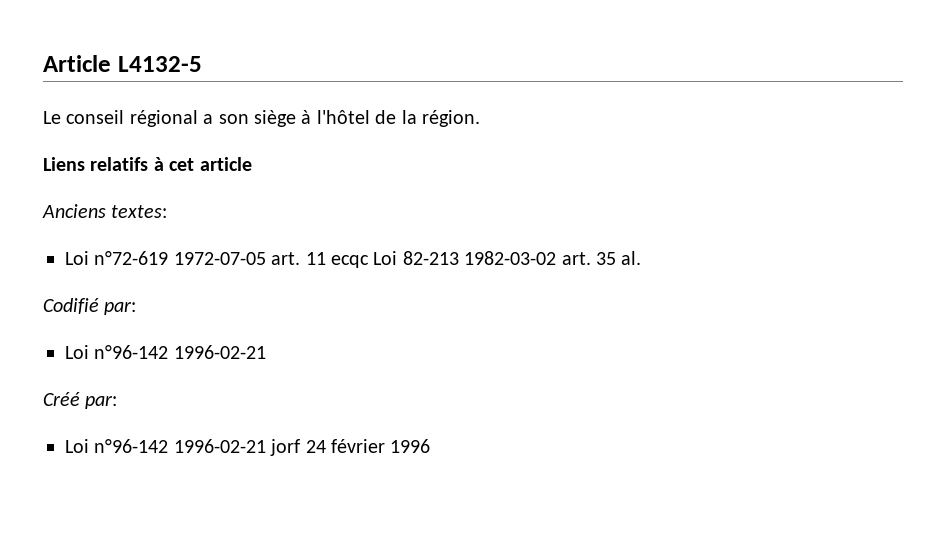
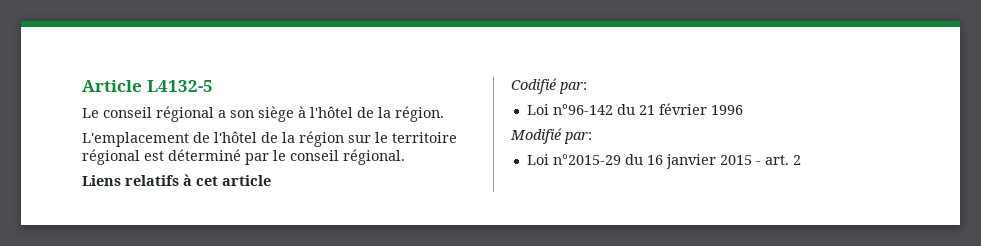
+ L'emplacement de l'hôtel de la région sur le territoire régional est déterminé par le conseil régional.
- Anciens textes:
- Loi n°72-619 1972-07-05 art. 11 ecqc Loi 82-213 1982-03-02 art. 35 al.
  Codifié par:
- Loi n°96-142 1996-02-21
- Créé par:
- Loi n°96-142 1996-02-21 jorf 24 février 1996
+ Loi n°96-142 du 21 février 1996
+ Modifié par:
+ Loi n°2015-29 du 16 janvier 2015 - art. 2

